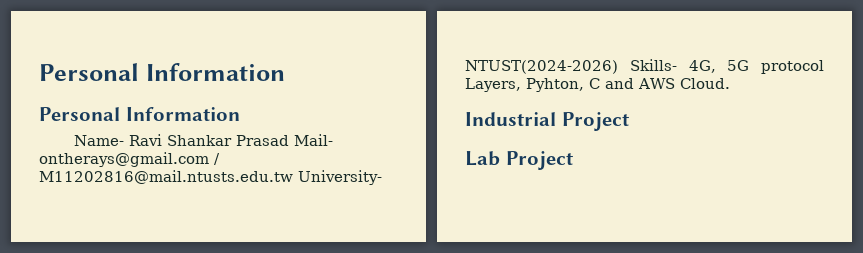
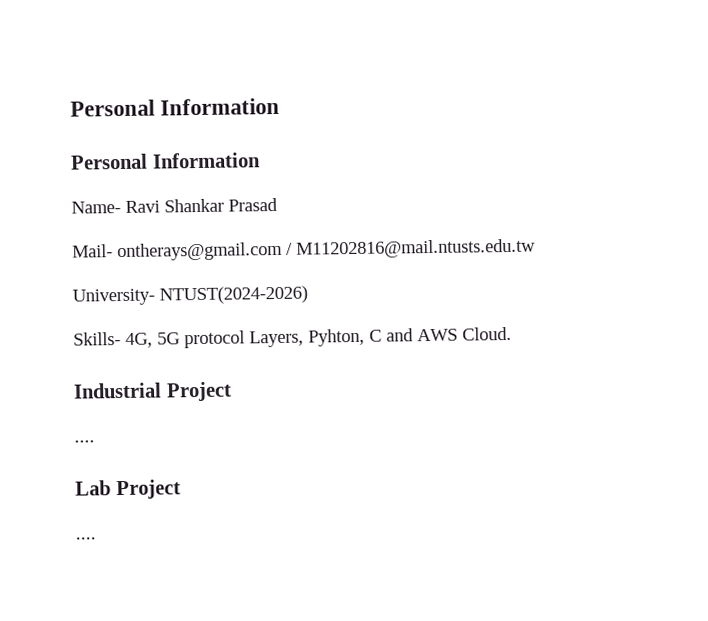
- Name- Ravi Shankar Prasad Mail- ontherays@gmail.com / M11202816@mail.ntusts.edu.tw University- NTUST(2024-2026) Skills- 4G, 5G protocol Layers, Pyhton, C and AWS Cloud.
+ Name- Ravi Shankar Prasad
+ Mail- ontherays@gmail.com / M11202816@mail.ntusts.edu.tw
+ University- NTUST(2024-2026)
+ Skills- 4G, 5G protocol Layers, Pyhton, C and AWS Cloud.
  Industrial Project
+ ....
  Lab Project
+ ....

